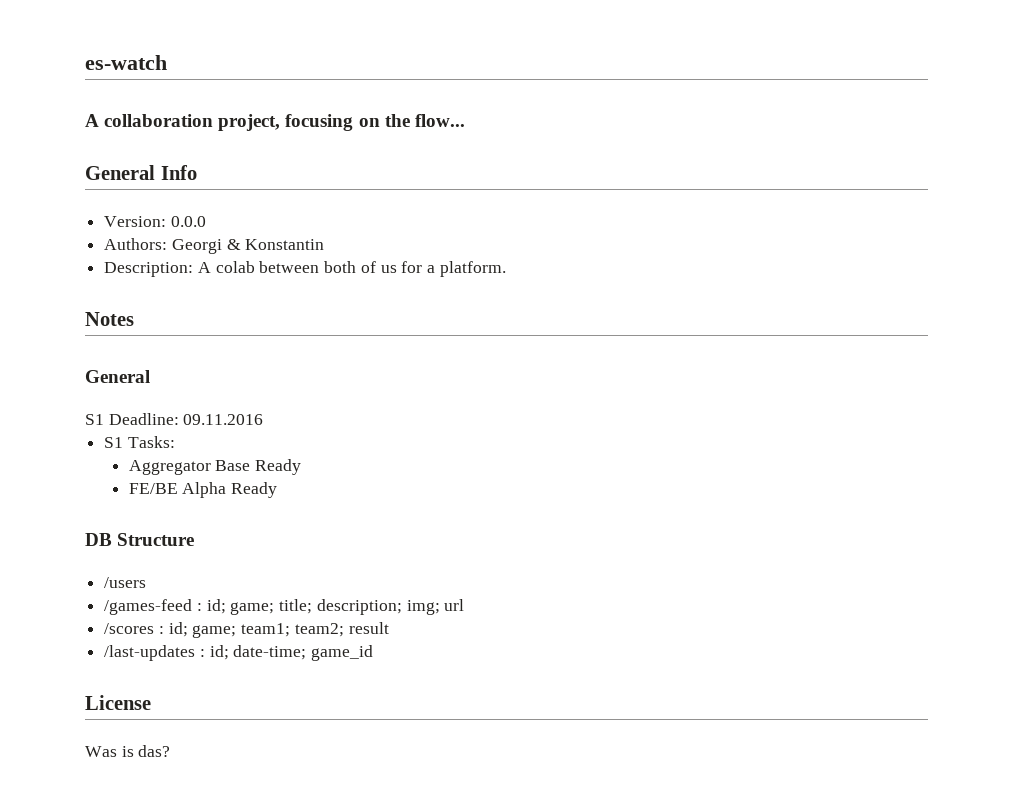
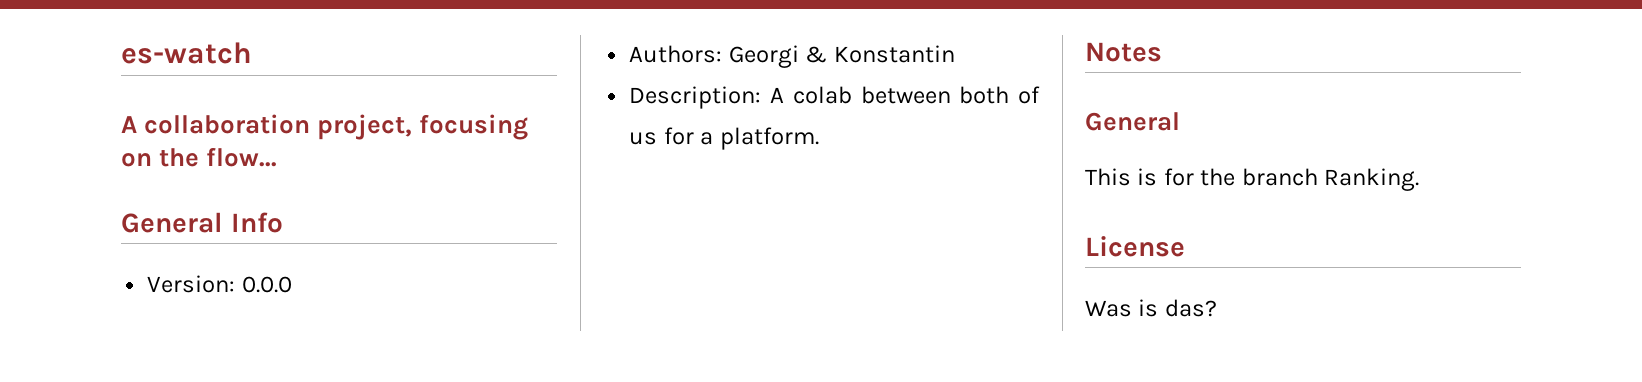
- S1 Deadline: 09.11.2016
- S1 Tasks:
- Aggregator Base Ready
- FE/BE Alpha Ready
- DB Structure
- /users
- /games-feed : id; game; title; description; img; url
- /scores : id; game; team1; team2; result
- /last-updates : id; date-time; game_id
+ This is for the branch Ranking.

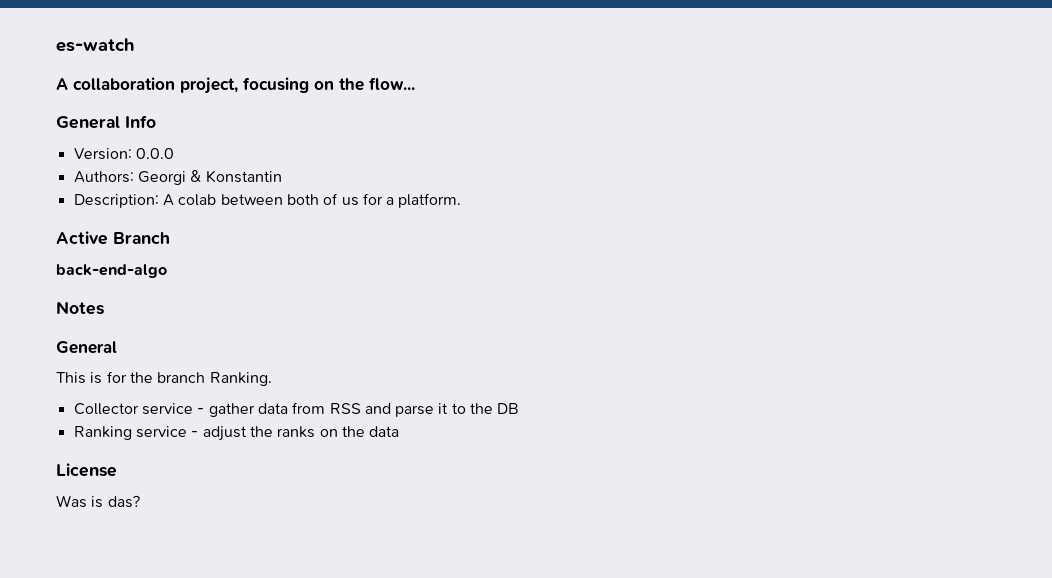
+ Active Branch
+ back-end-algo
+ Collector service - gather data from RSS and parse it to the DB
+ Ranking service - adjust the ranks on the data

